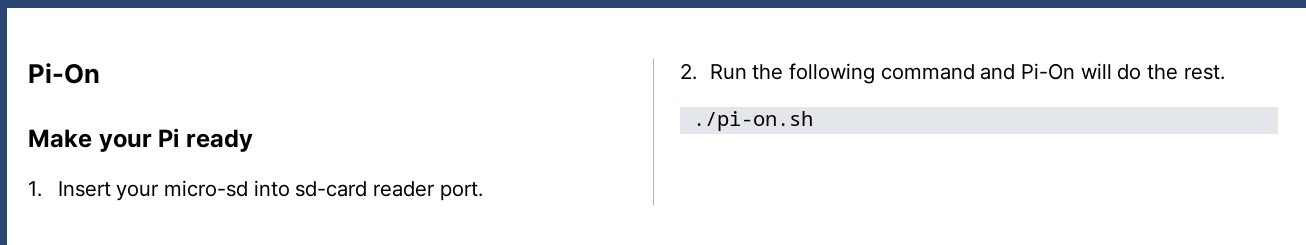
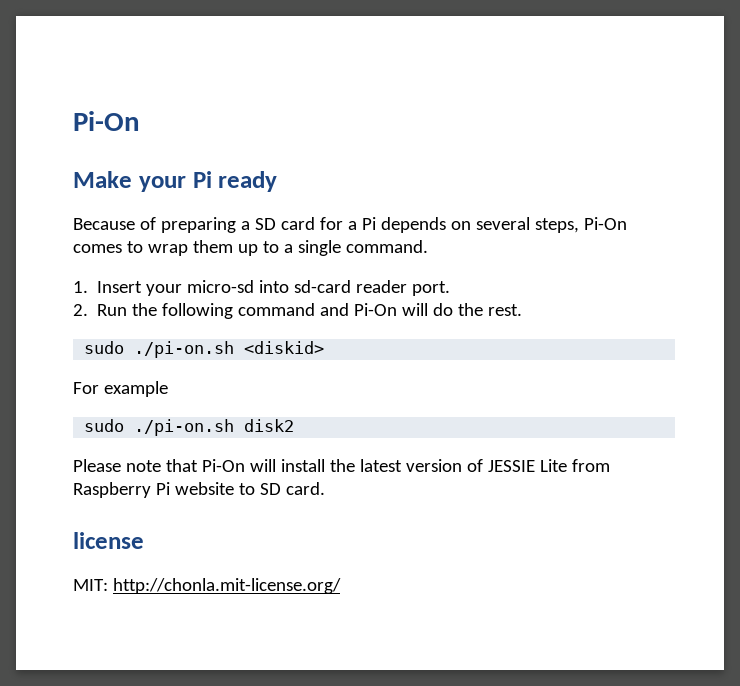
+ Because of preparing a SD card for a Pi depends on several steps, Pi-On comes to wrap them up to a single command.
- ./pi-on.sh
+ sudo ./pi-on.sh <diskid>
+ For example
+ sudo ./pi-on.sh disk2
+ Please note that Pi-On will install the latest version of JESSIE Lite from Raspberry Pi website to SD card.
+ license
+ MIT: http://chonla.mit-license.org/

